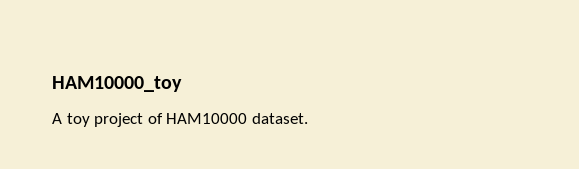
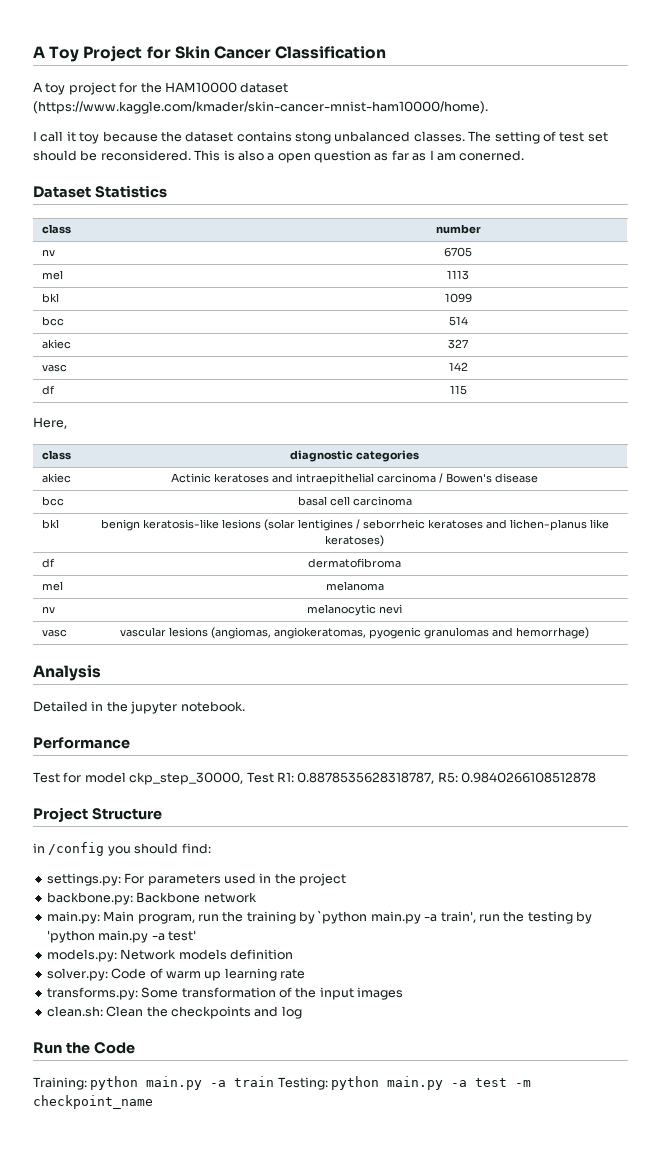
- HAM10000_toy
- A toy project of HAM10000 dataset.
+ A Toy Project for Skin Cancer Classification
+ A toy project for the HAM10000 dataset (https://www.kaggle.com/kmader/skin-cancer-mnist-ham10000/home).
+ I call it toy because the dataset contains stong unbalanced classes. The setting of test set should be reconsidered. This is also a open question as far as I am conerned.
+ Dataset Statistics
+ class | number
+ nv | 6705
+ mel | 1113
+ bkl | 1099
+ bcc | 514
+ akiec | 327
+ vasc | 142
+ df | 115
+ Here,
+ class | diagnostic categories
+ akiec | Actinic keratoses and intraepithelial carcinoma / Bowen's disease
+ bcc | basal cell carcinoma
+ bkl | benign keratosis-like lesions (solar lentigines / seborrheic keratoses and lichen-planus like keratoses)
+ df | dermatofibroma
+ mel | melanoma
+ nv | melanocytic nevi
+ vasc | vascular lesions (angiomas, angiokeratomas, pyogenic granulomas and hemorrhage)
+ Analysis
+ Detailed in the jupyter notebook.
+ Performance
+ Test for model ckp_step_30000, Test R1: 0.8878535628318787, R5: 0.9840266108512878
+ Project Structure
+ in /config you should find:
+ settings.py: For parameters used in the project
+ backbone.py: Backbone network
+ main.py: Main program, run the training by `python main.py -a train', run the testing by 'python main.py -a test'
+ models.py: Network models definition
+ solver.py: Code of warm up learning rate
+ transforms.py: Some transformation of the input images
+ clean.sh: Clean the checkpoints and log
+ Run the Code
+ Training: python main.py -a train Testing: python main.py -a test -m checkpoint_name

